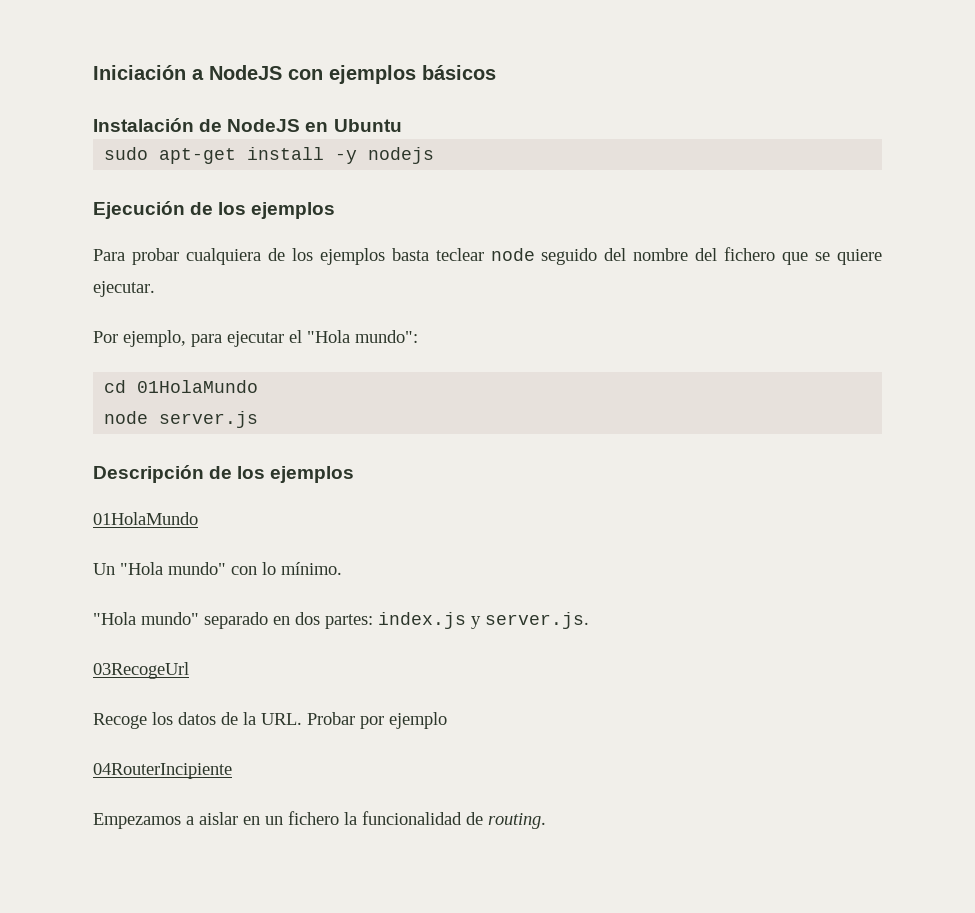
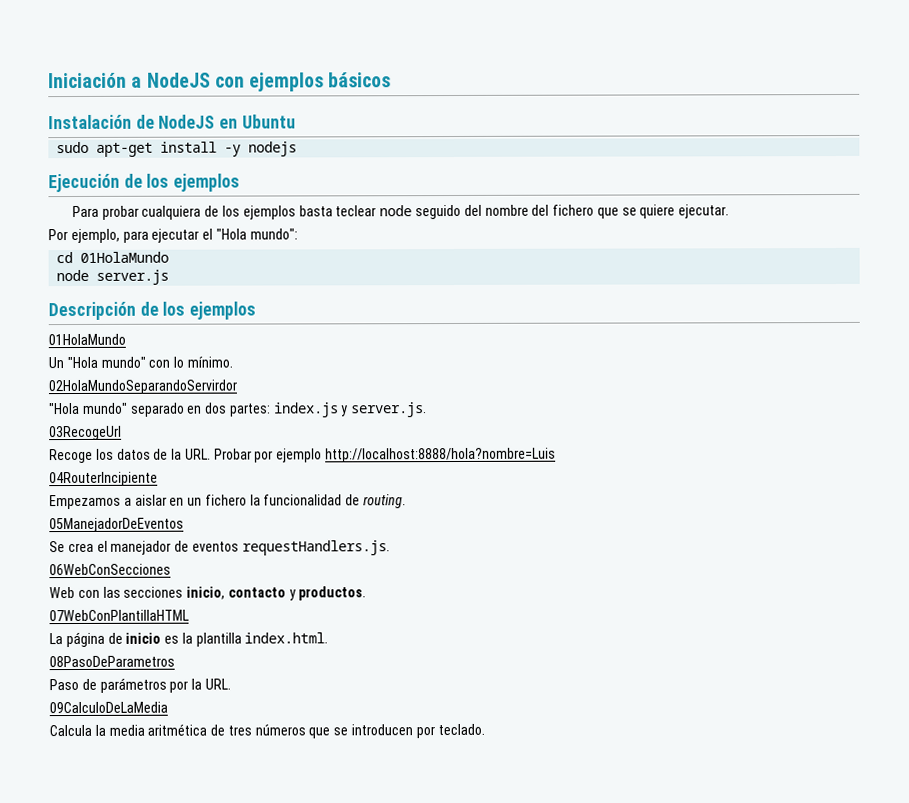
+ 02HolaMundoSeparandoServirdor
- Recoge los datos de la URL. Probar por ejemplo
+ Recoge los datos de la URL. Probar por ejemplo http://localhost:8888/hola?nombre=Luis
+ 05ManejadorDeEventos
+ Se crea el manejador de eventos requestHandlers.js.
+ 06WebConSecciones
+ Web con las secciones inicio, contacto y productos.
+ 07WebConPlantillaHTML
+ La página de inicio es la plantilla index.html.
+ 08PasoDeParametros
+ Paso de parámetros por la URL.
+ 09CalculoDeLaMedia
+ Calcula la media aritmética de tres números que se introducen por teclado.

